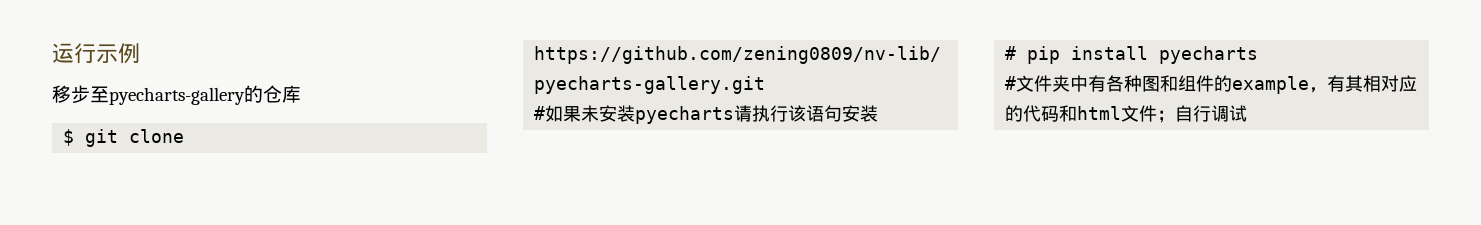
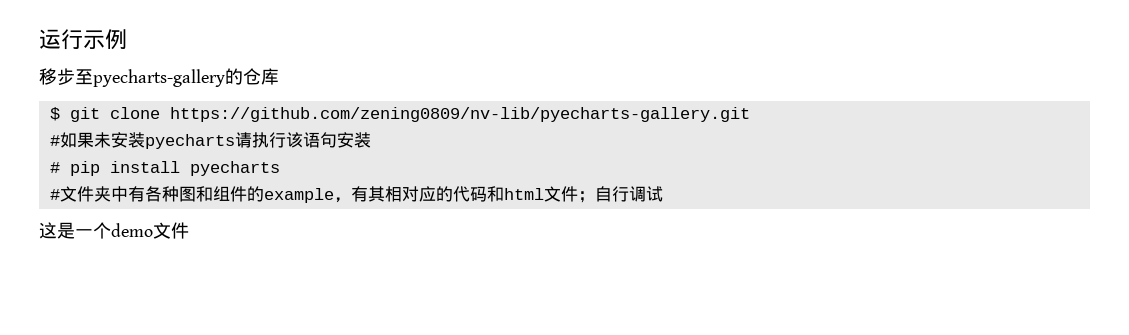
+ 这是一个demo文件

